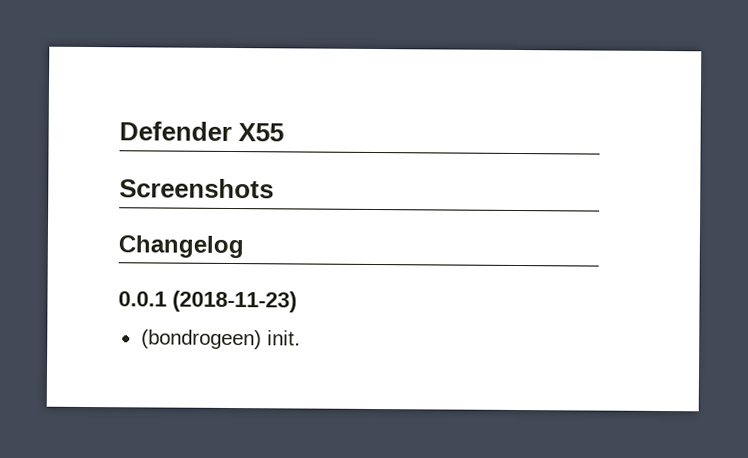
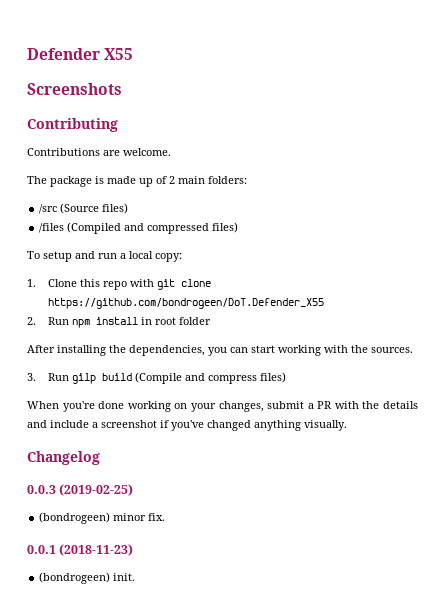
+ Contributing
+ Contributions are welcome.
+ The package is made up of 2 main folders:
+ /src (Source files)
+ /files (Compiled and compressed files)
+ To setup and run a local copy:
+ 1. Clone this repo with git clone https://github.com/bondrogeen/DoT.Defender_X55
+ 2. Run npm install in root folder
+ After installing the dependencies, you can start working with the sources.
+ 3. Run gilp build (Compile and compress files)
+ When you're done working on your changes, submit a PR with the details and include a screenshot if you've changed anything visually.
  Changelog
+ 0.0.3 (2019-02-25)
+ (bondrogeen) minor fix.

